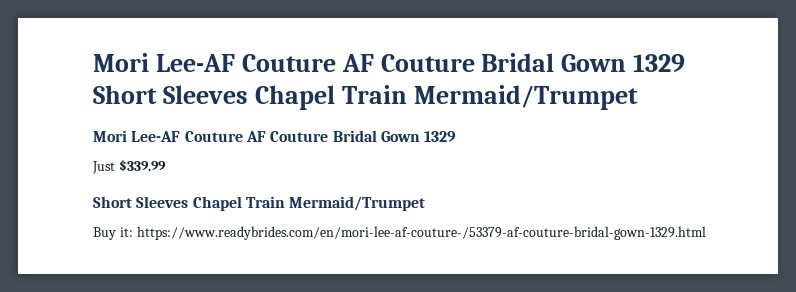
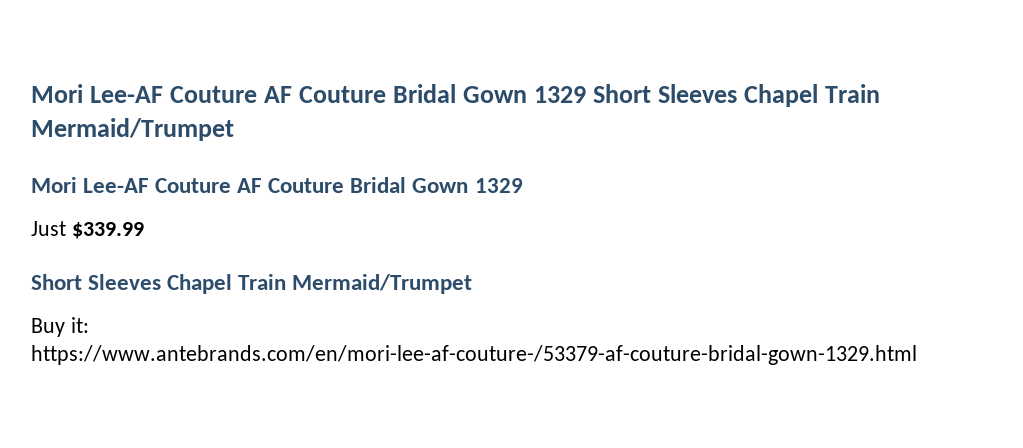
- Buy it: https://www.readybrides.com/en/mori-lee-af-couture-/53379-af-couture-bridal-gown-1329.html
+ Buy it: https://www.antebrands.com/en/mori-lee-af-couture-/53379-af-couture-bridal-gown-1329.html

